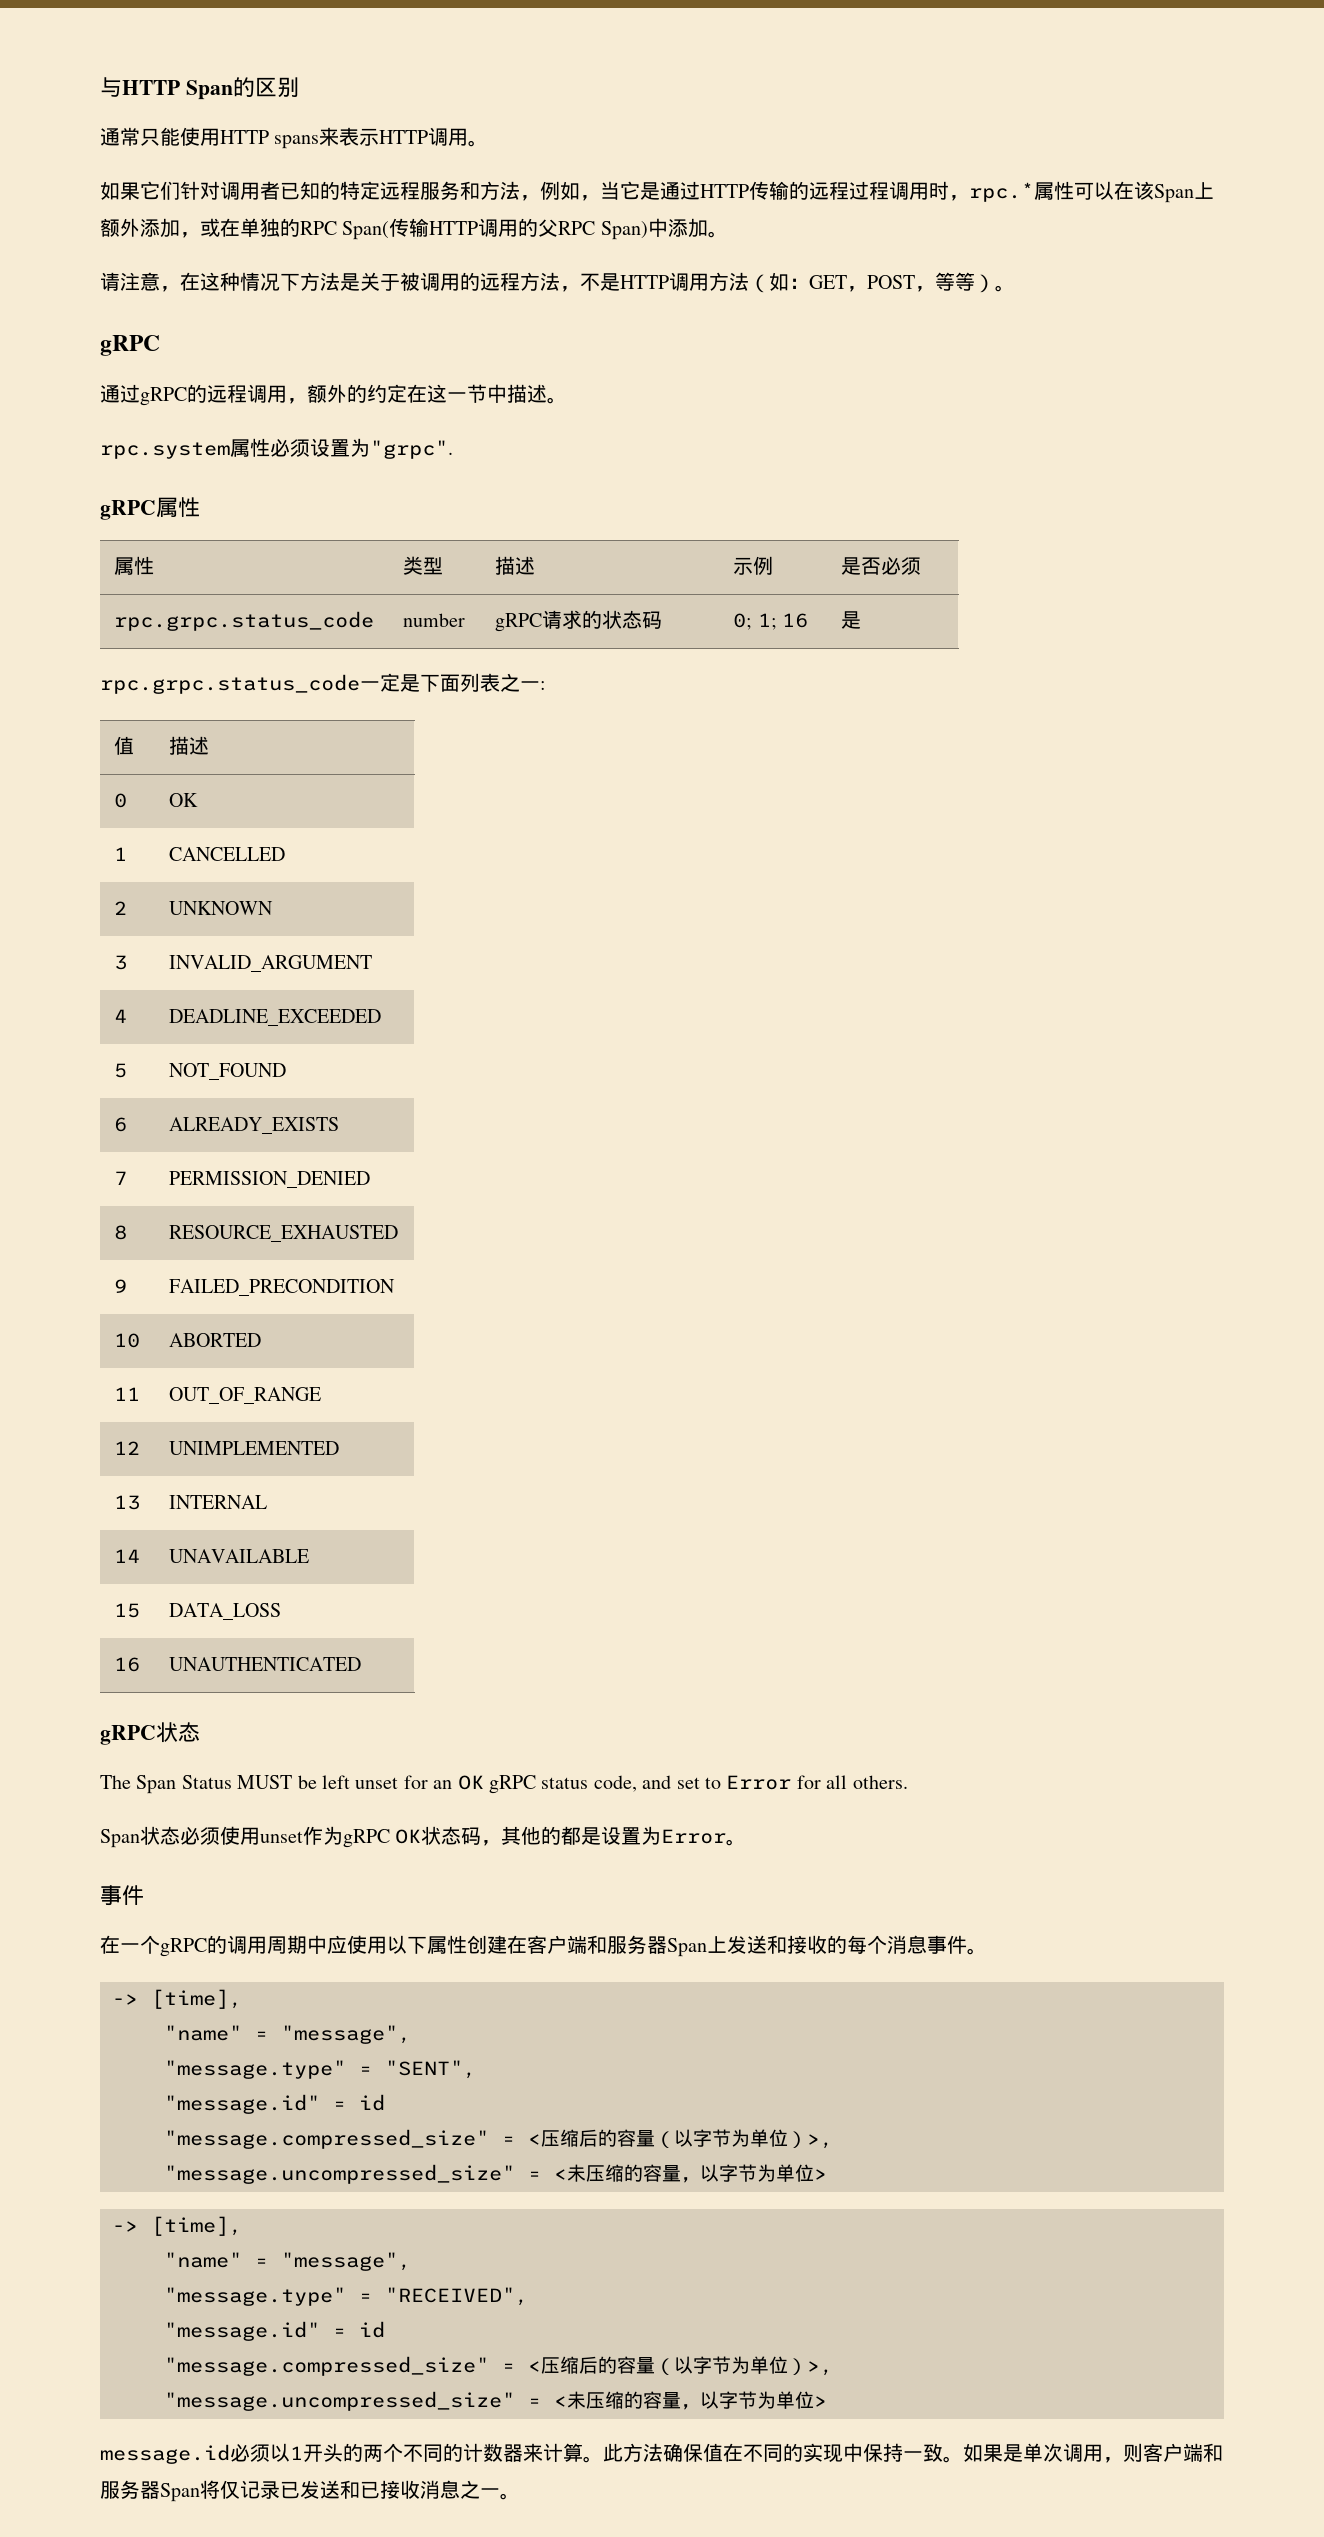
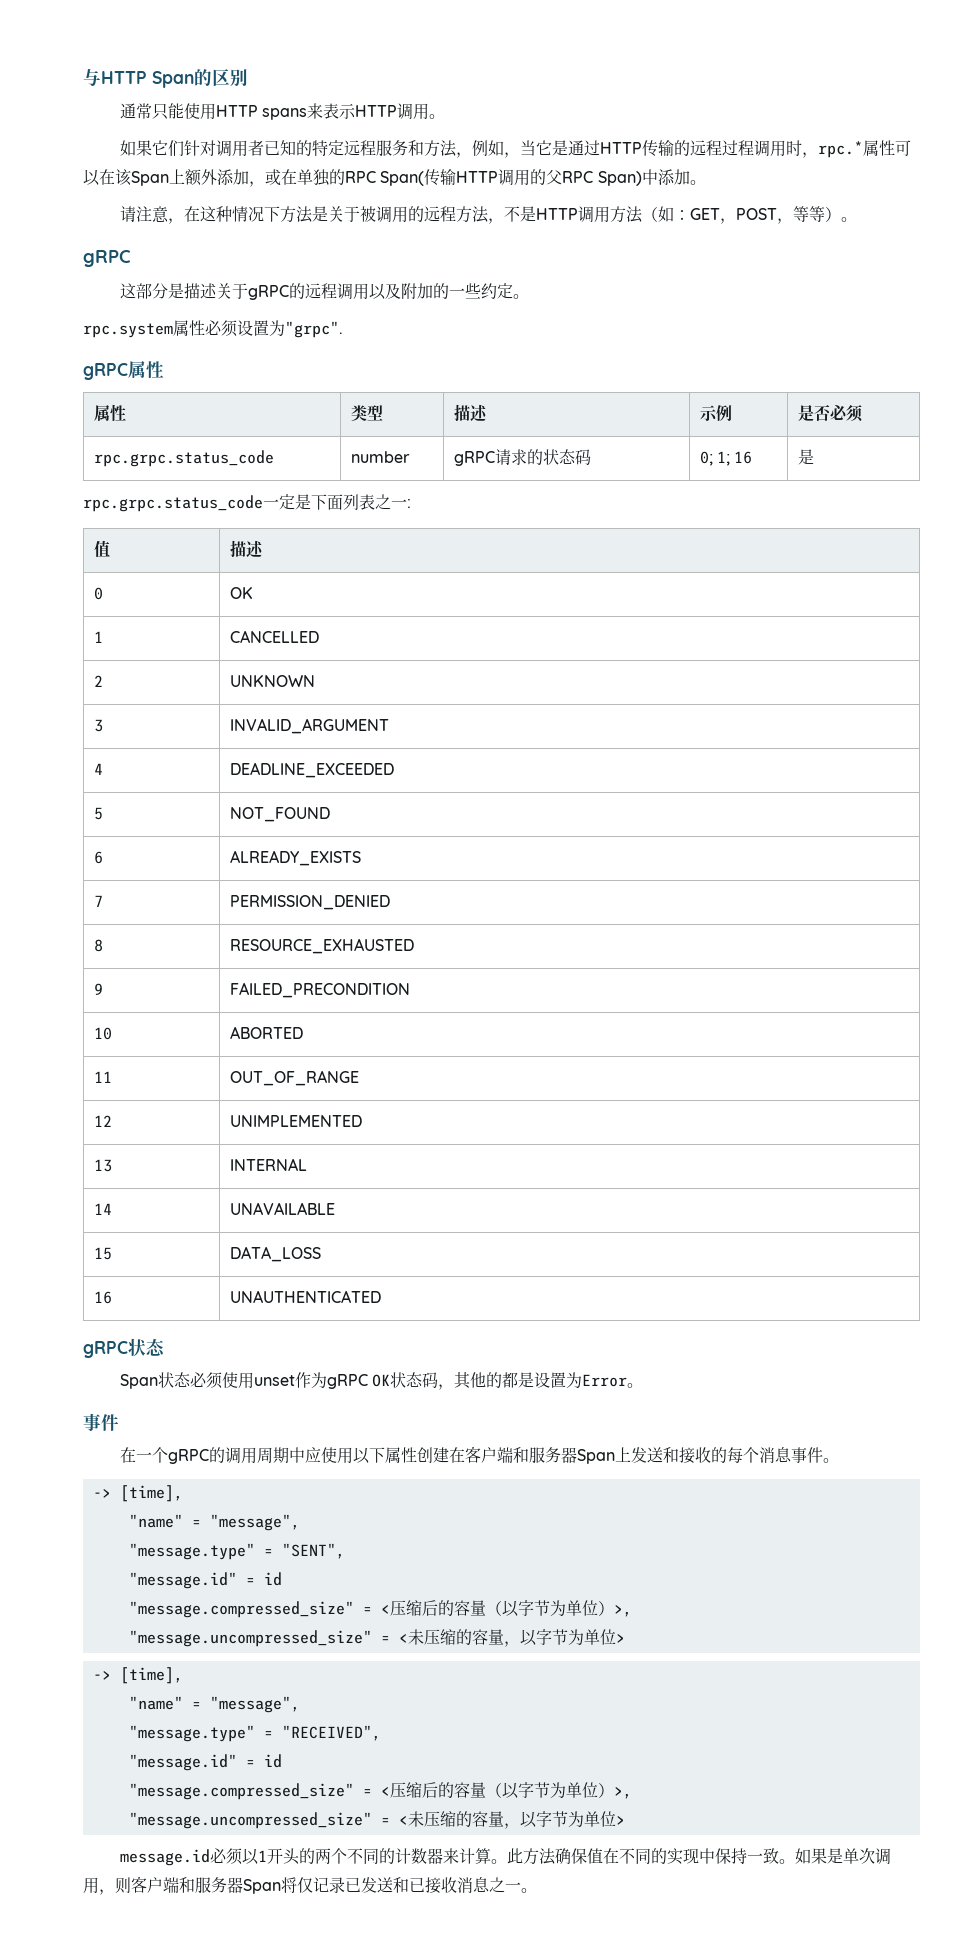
- 通过gRPC的远程调用，额外的约定在这一节中描述。
+ 这部分是描述关于gRPC的远程调用以及附加的一些约定。
- The Span Status MUST be left unset for an OK gRPC status code, and set to Error for all others.

